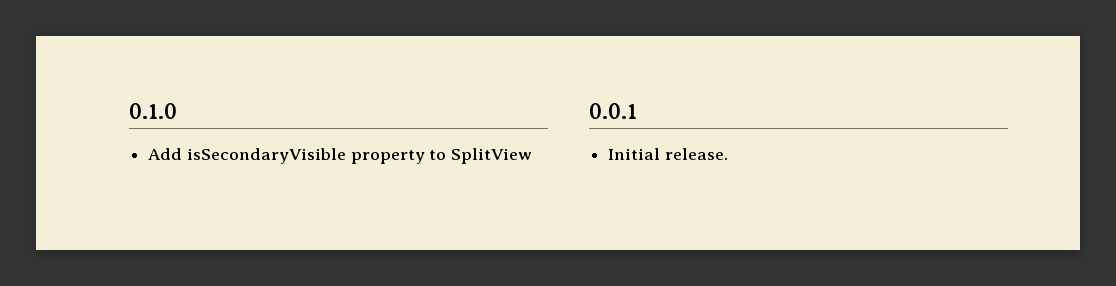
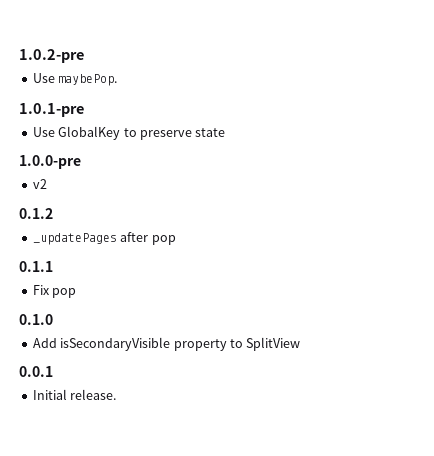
+ 1.0.2-pre
+ Use maybePop.
+ 1.0.1-pre
+ Use GlobalKey to preserve state
+ 1.0.0-pre
+ v2
+ 0.1.2
+ _updatePages after pop
+ 0.1.1
+ Fix pop

